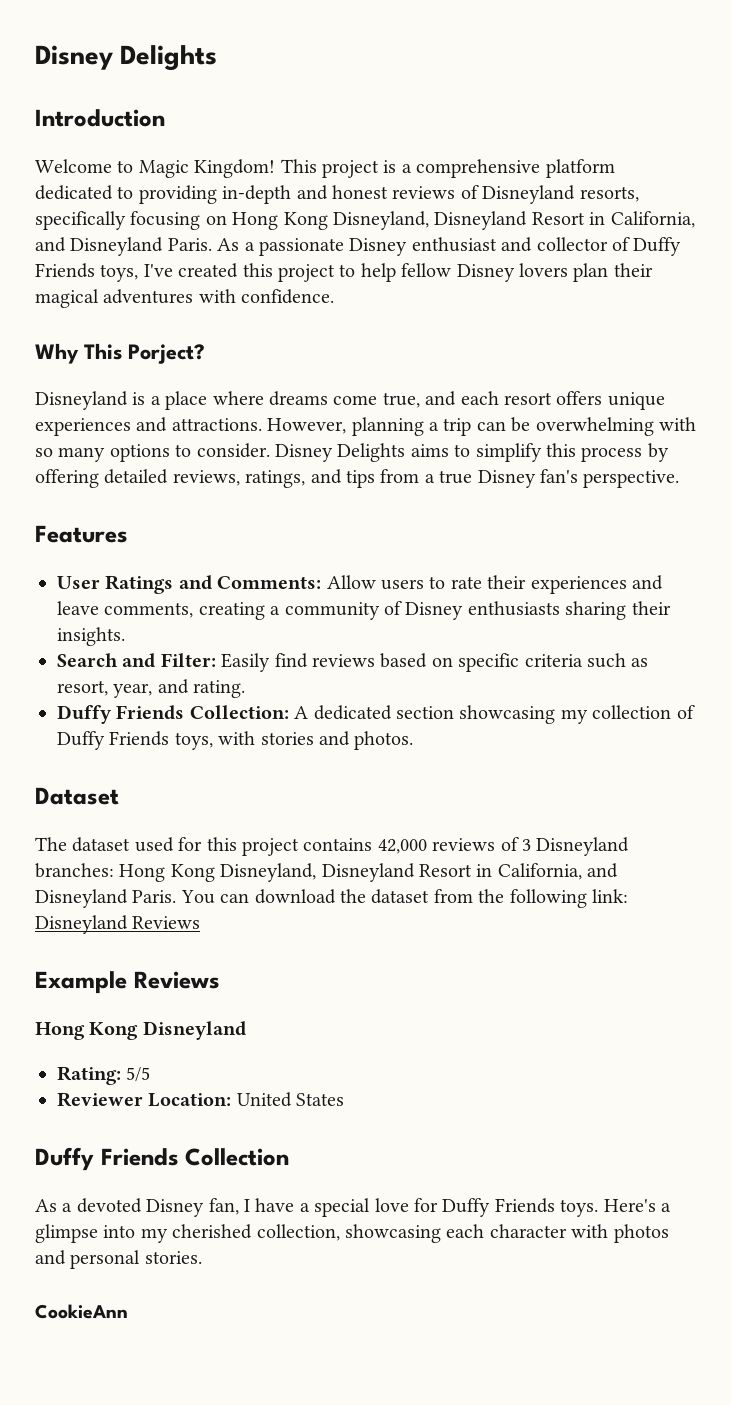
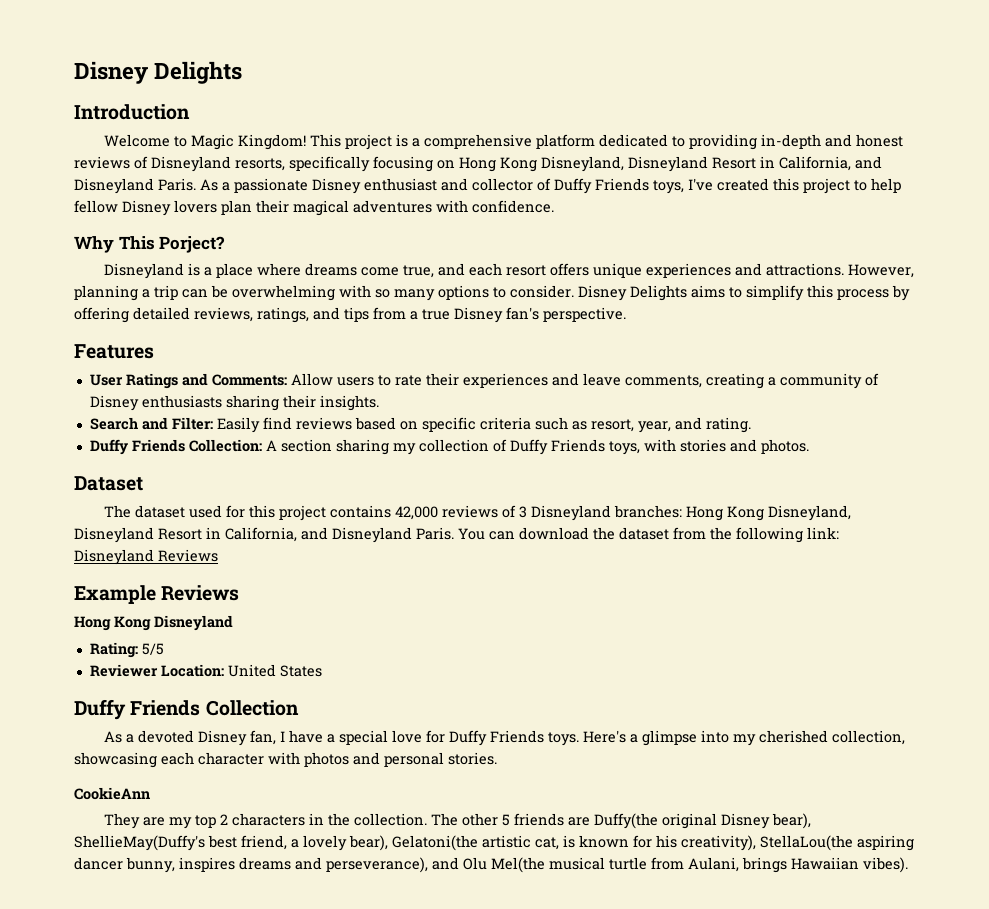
- Duffy Friends Collection: A dedicated section showcasing my collection of Duffy Friends toys, with stories and photos.
+ Duffy Friends Collection: A section sharing my collection of Duffy Friends toys, with stories and photos.
+ They are my top 2 characters in the collection. The other 5 friends are Duffy(the original Disney bear), ShellieMay(Duffy's best friend, a lovely bear), Gelatoni(the artistic cat, is known for his creativity), StellaLou(the aspiring dancer bunny, inspires dreams and perseverance), and Olu Mel(the musical turtle from Aulani, brings Hawaiian vibes).

